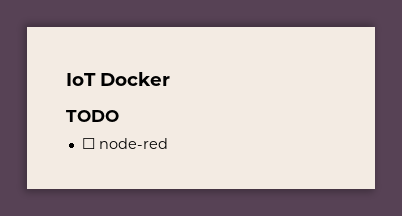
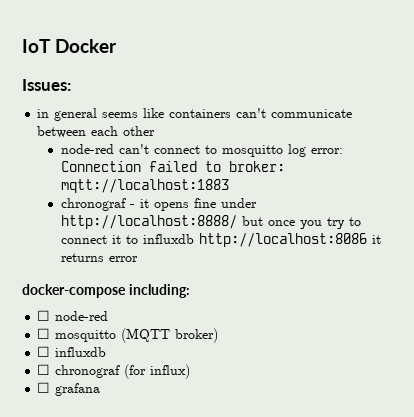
- TODO
+ Issues:
+ in general seems like containers can't communicate between each other
+ node-red can't connect to mosquitto log error: Connection failed to broker: mqtt://localhost:1883
+ chronograf - it opens fine under http://localhost:8888/ but once you try to connect it to influxdb http://localhost:8086 it returns error
+ docker-compose including:
  ☐ node-red
+ ☐ mosquitto (MQTT broker)
+ ☐ influxdb
+ ☐ chronograf (for influx)
+ ☐ grafana

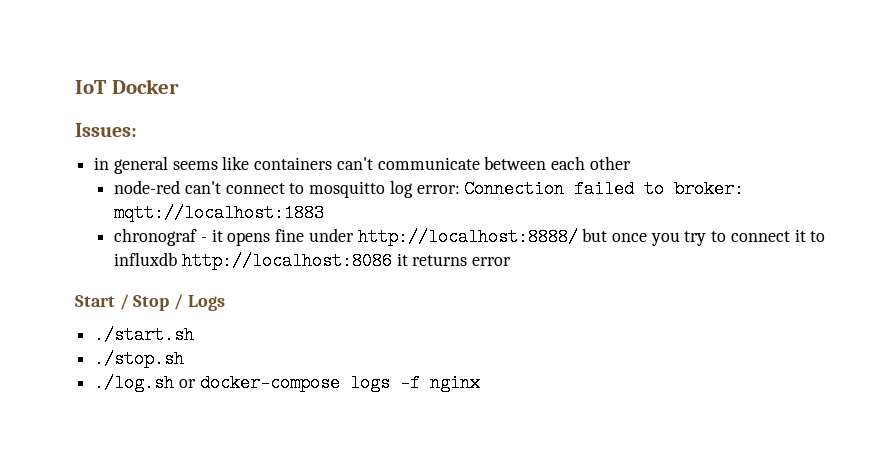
- docker-compose including:
- ☐ node-red
- ☐ mosquitto (MQTT broker)
- ☐ influxdb
- ☐ chronograf (for influx)
- ☐ grafana
+ Start / Stop / Logs
+ ./start.sh
+ ./stop.sh
+ ./log.sh or docker-compose logs -f nginx

